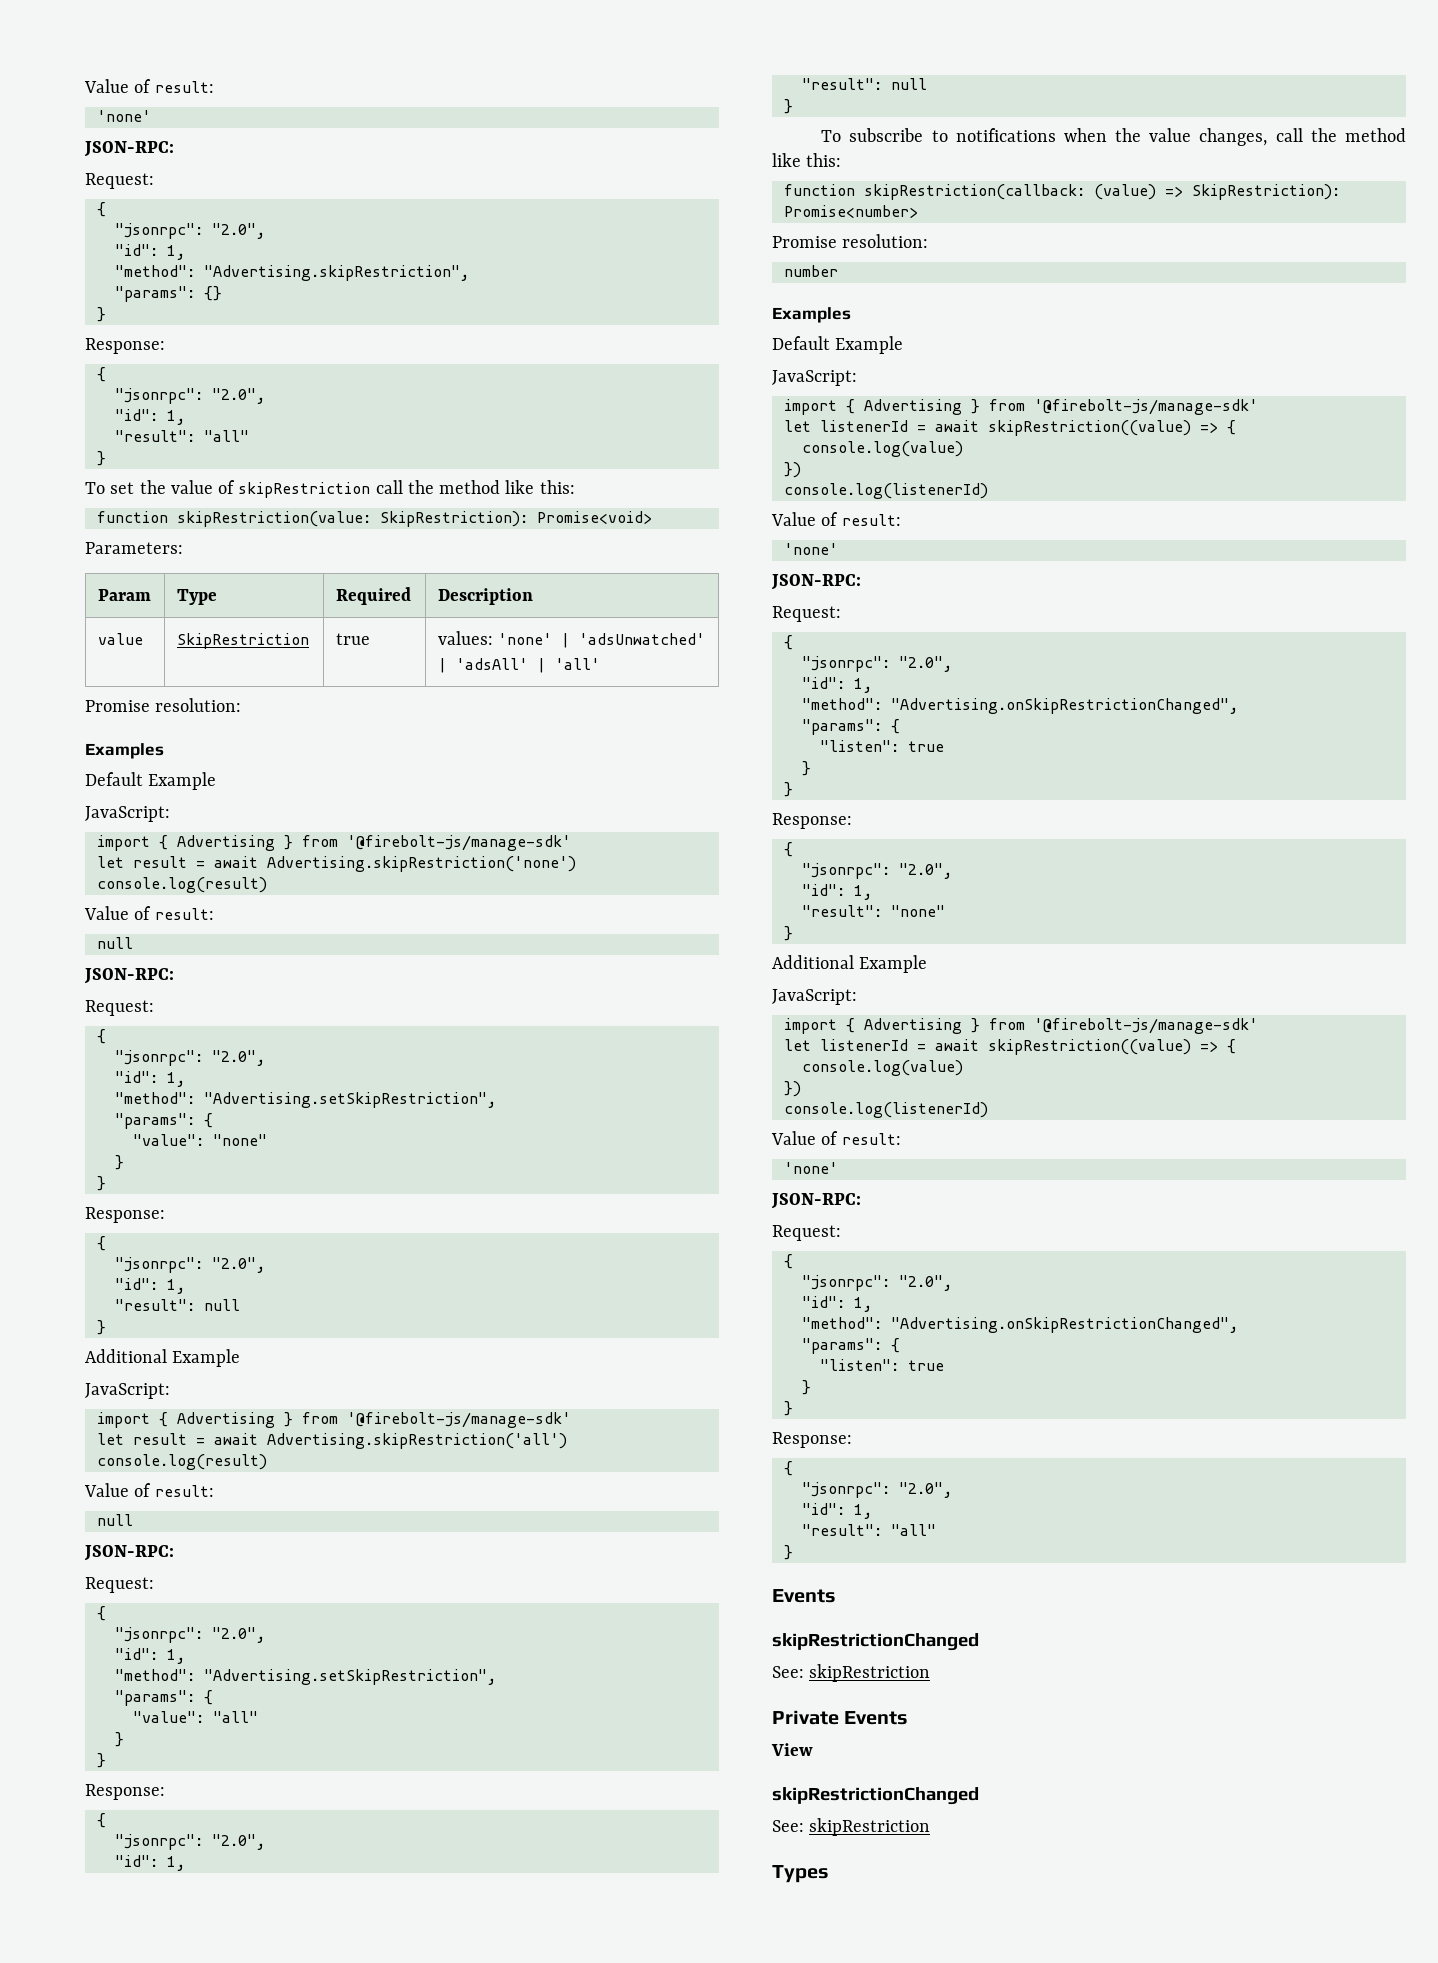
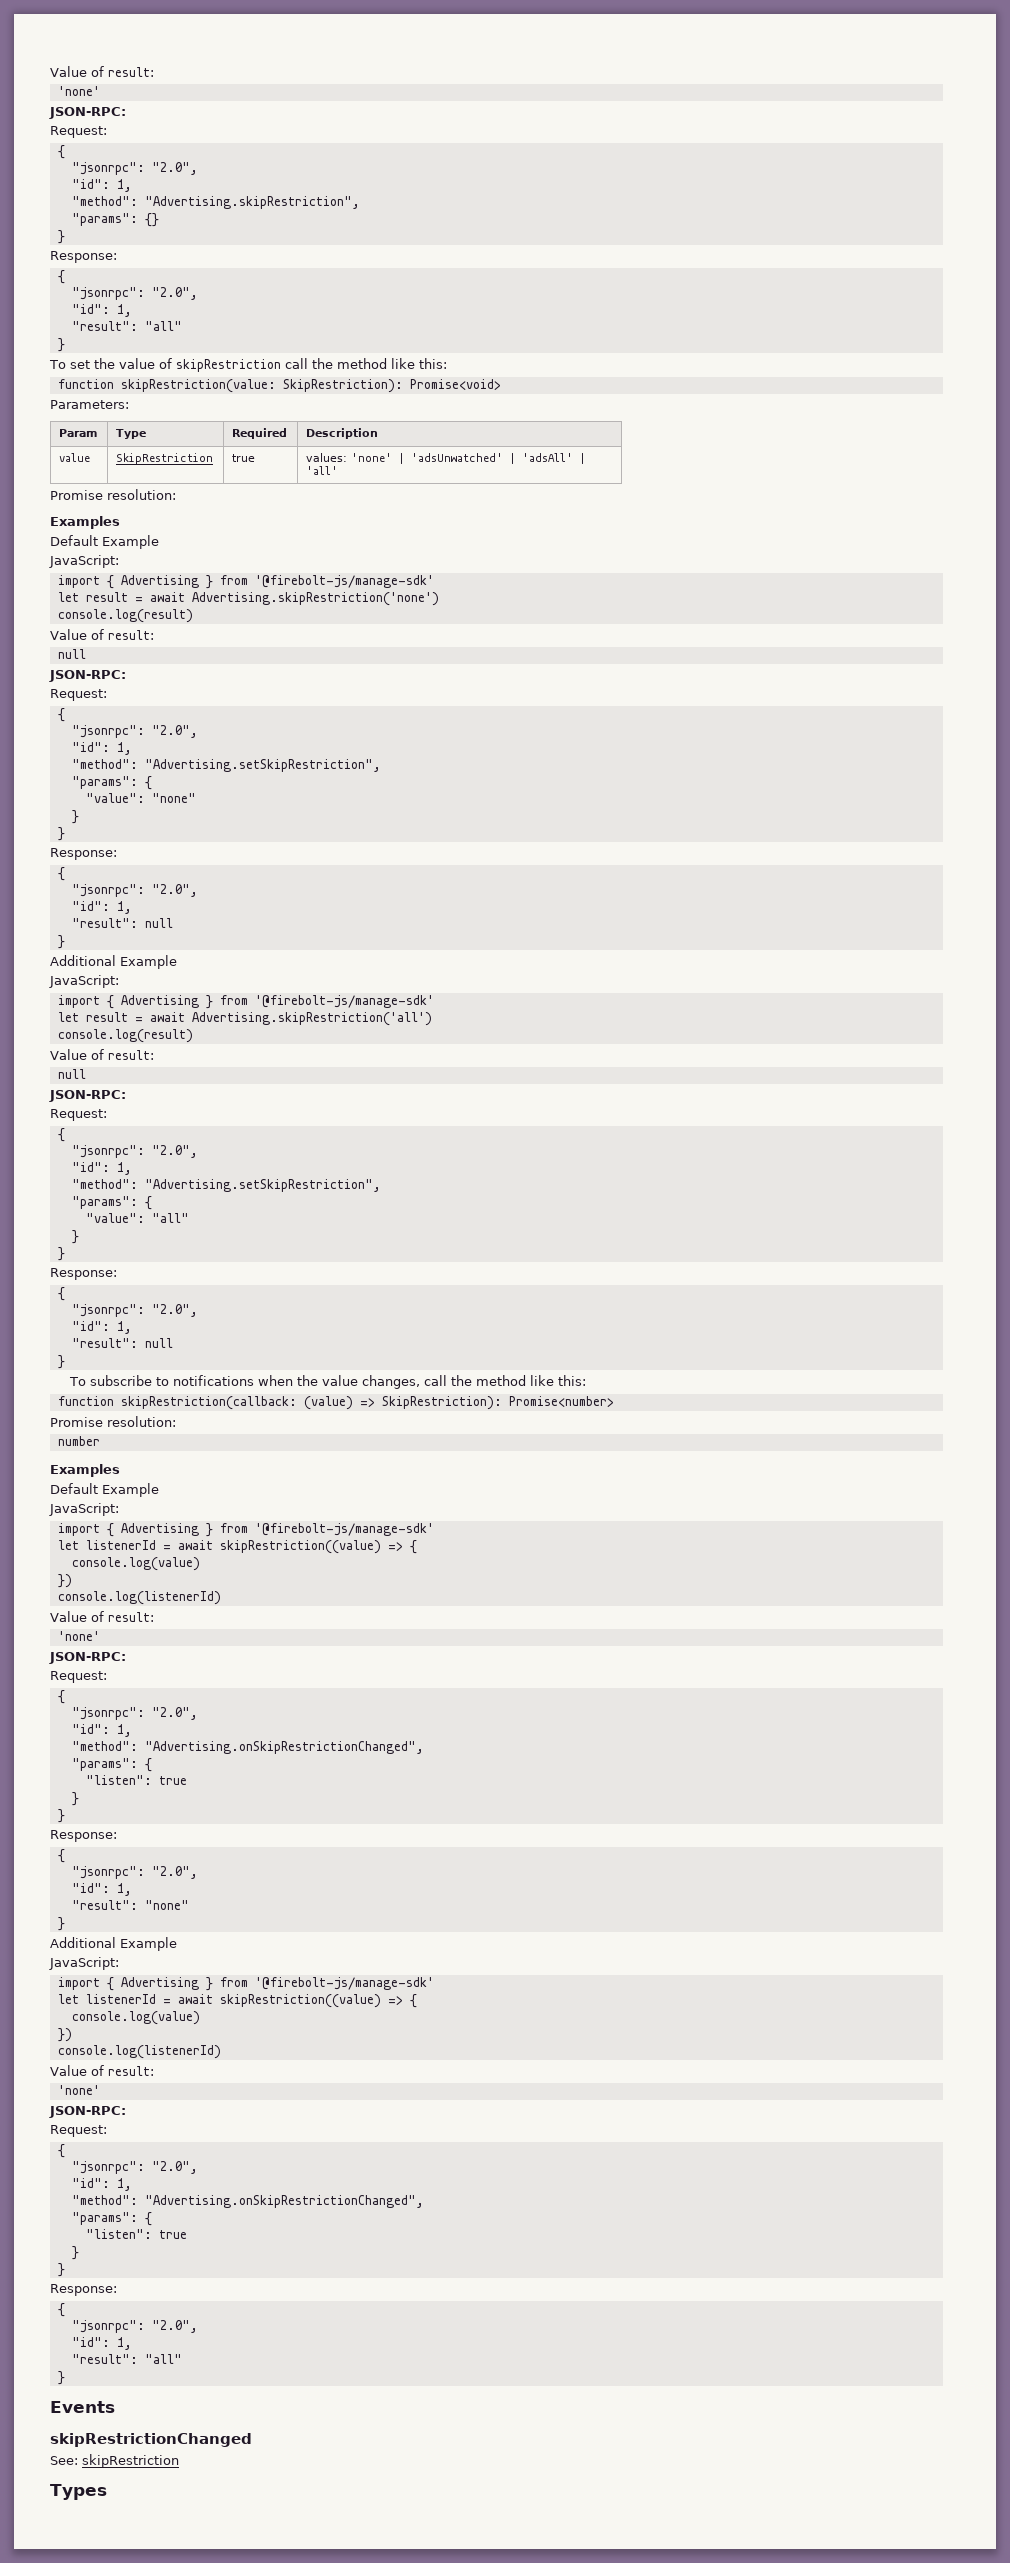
- Private Events
- View
- skipRestrictionChanged
- See: skipRestriction

